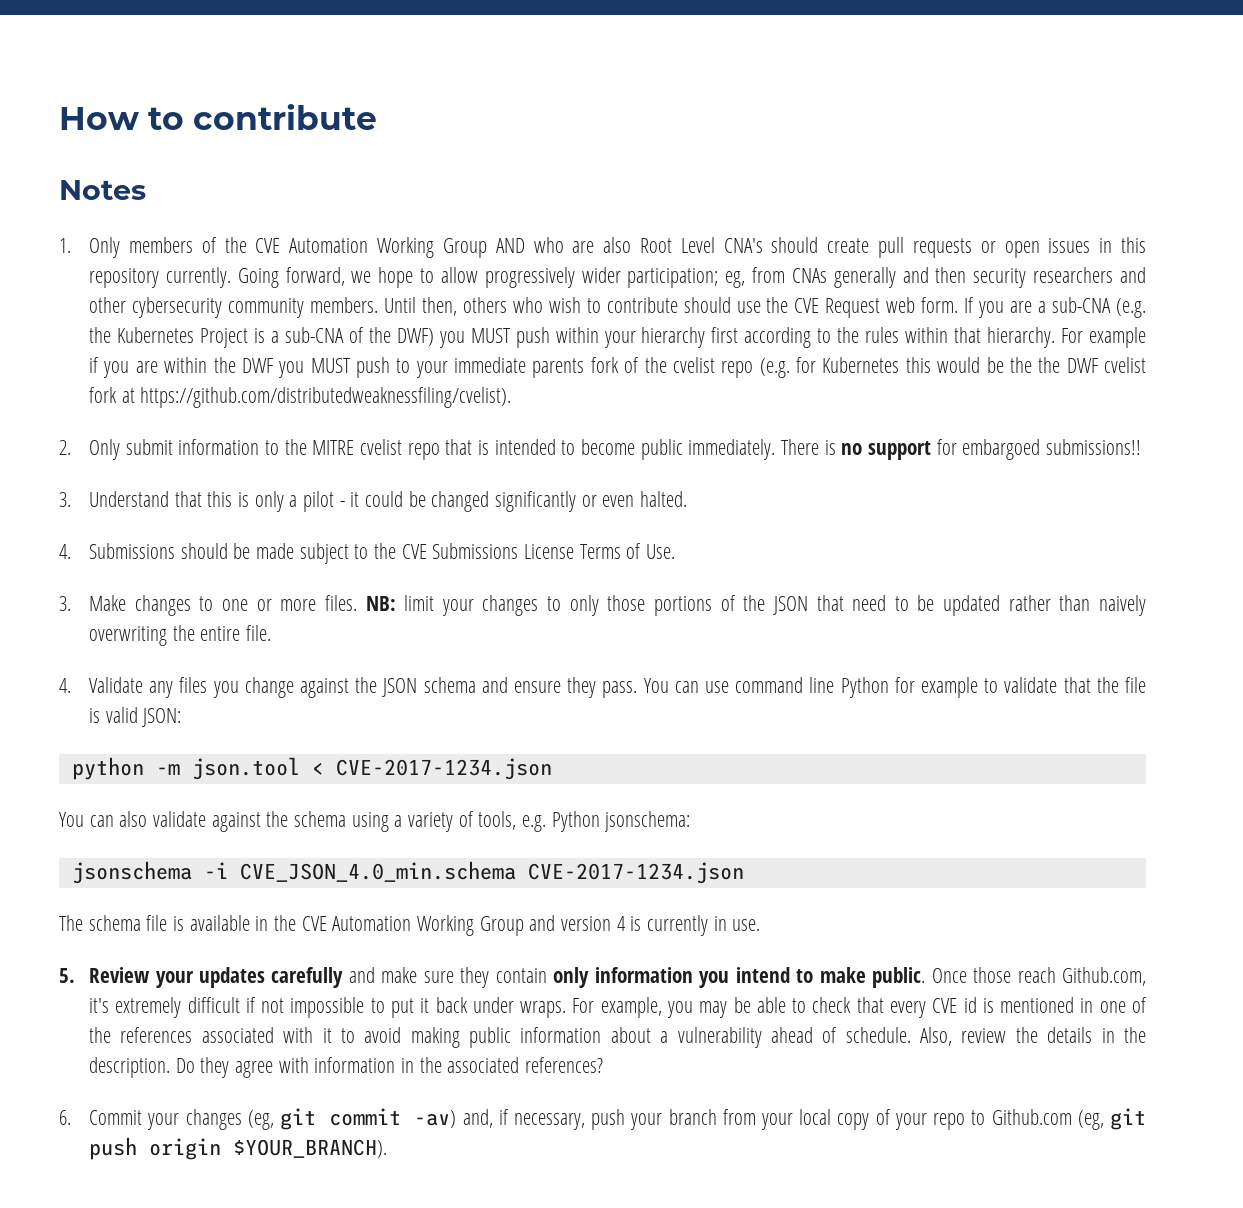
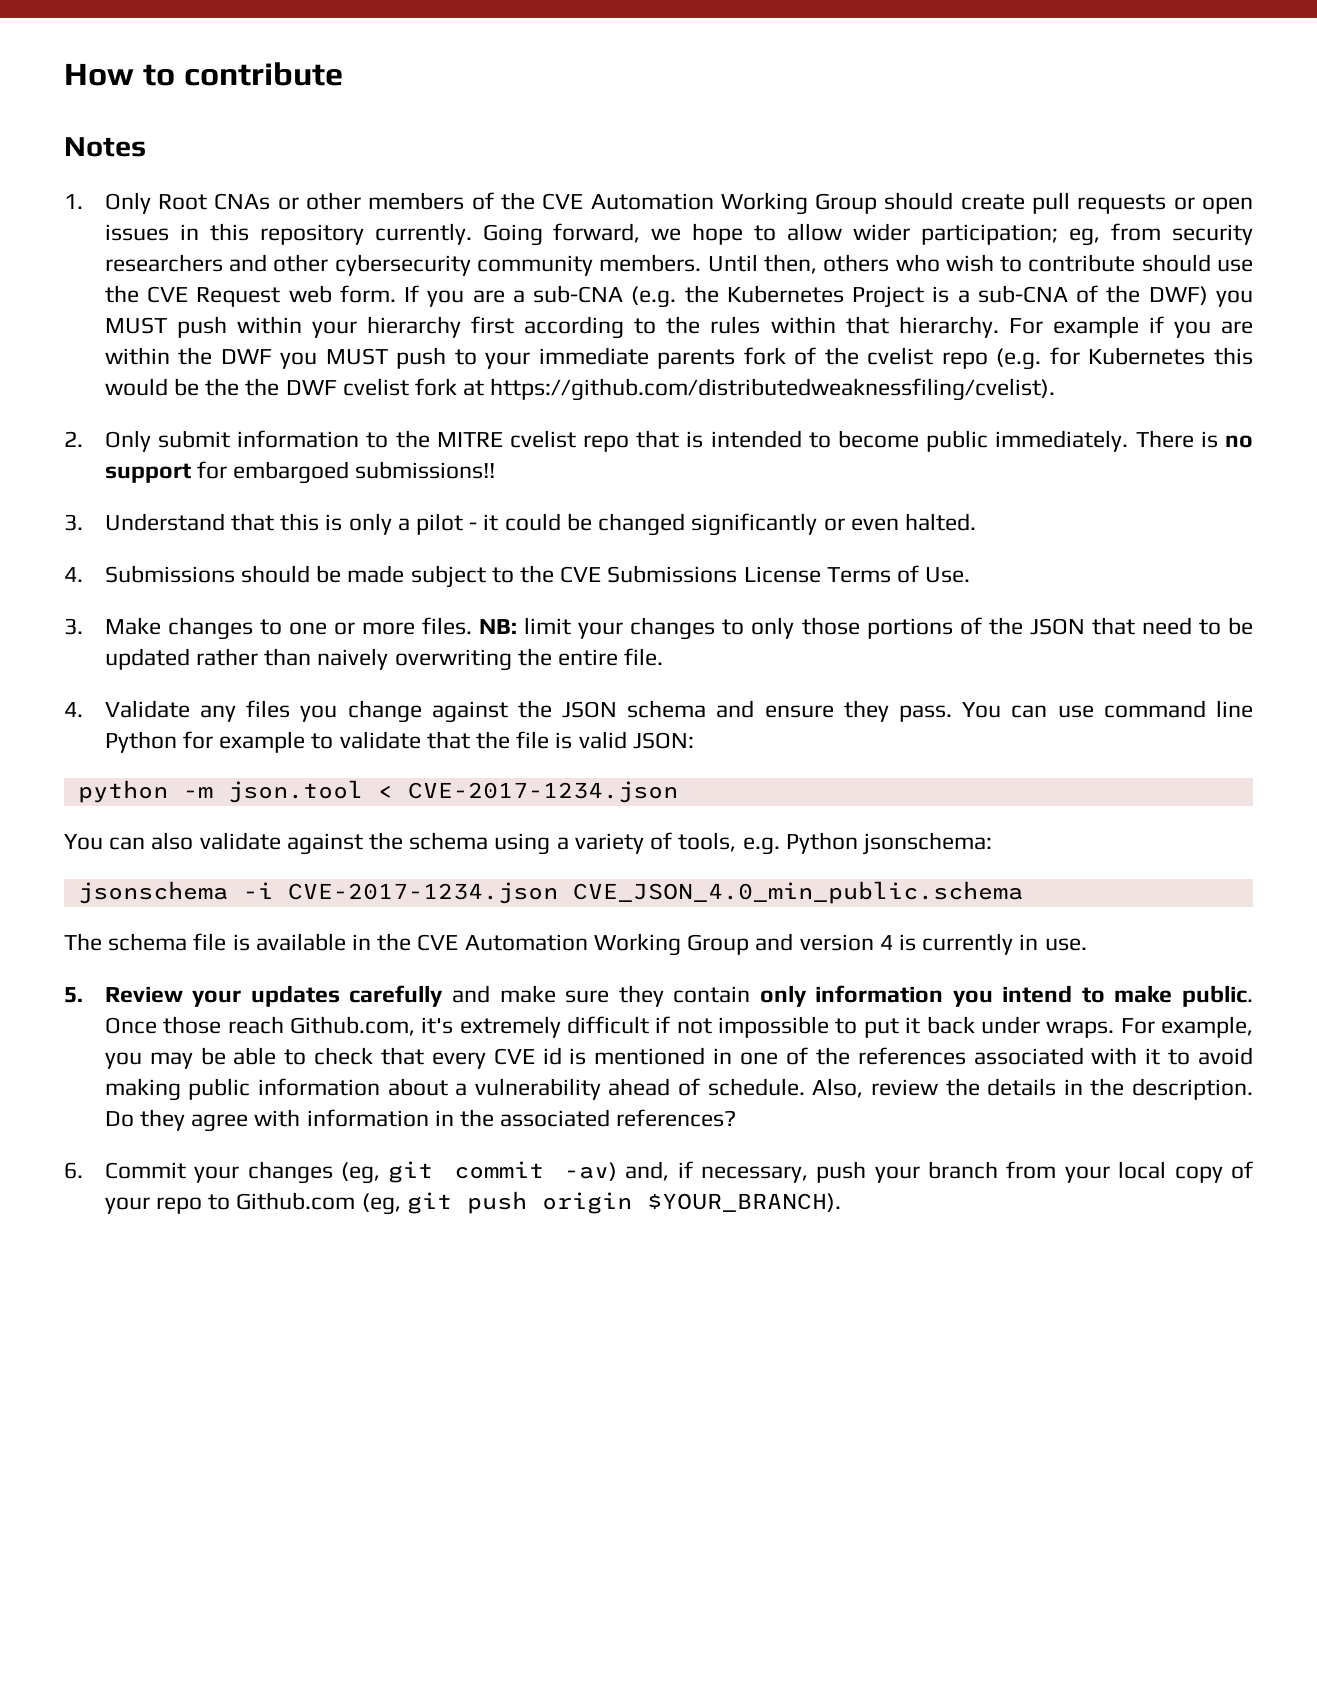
- 1. Only members of the CVE Automation Working Group AND who are also Root Level CNA's should create pull requests or open issues in this repository currently.
+ 1. Only Root CNAs or other members of the CVE Automation Working Group should create pull requests or open issues in this repository currently.
- Going forward, we hope to allow progressively wider participation; eg, from CNAs generally and then security researchers and other cybersecurity community members.
+ Going forward, we hope to allow wider participation; eg, from security researchers and other cybersecurity community members.
- jsonschema -i CVE_JSON_4.0_min.schema CVE-2017-1234.json
+ jsonschema -i CVE-2017-1234.json CVE_JSON_4.0_min_public.schema

